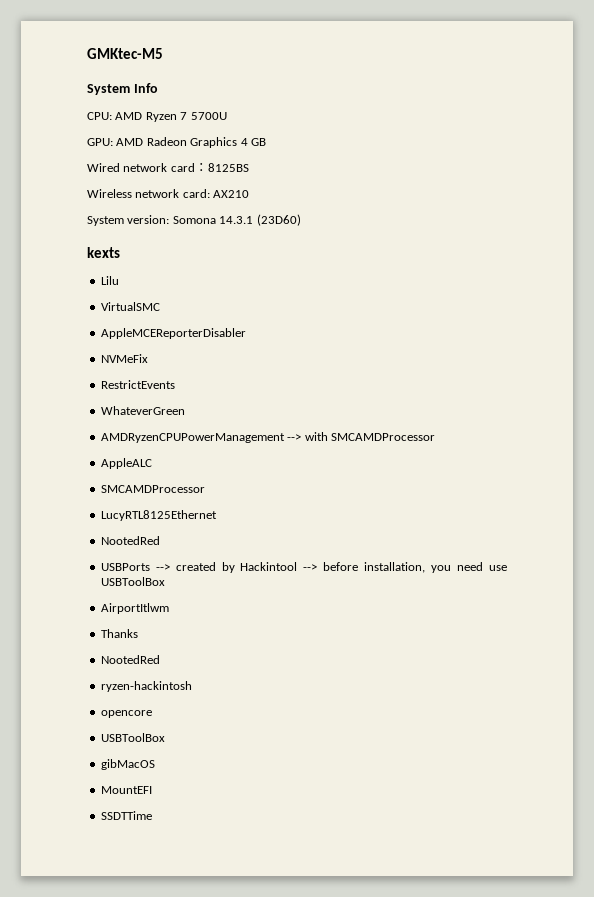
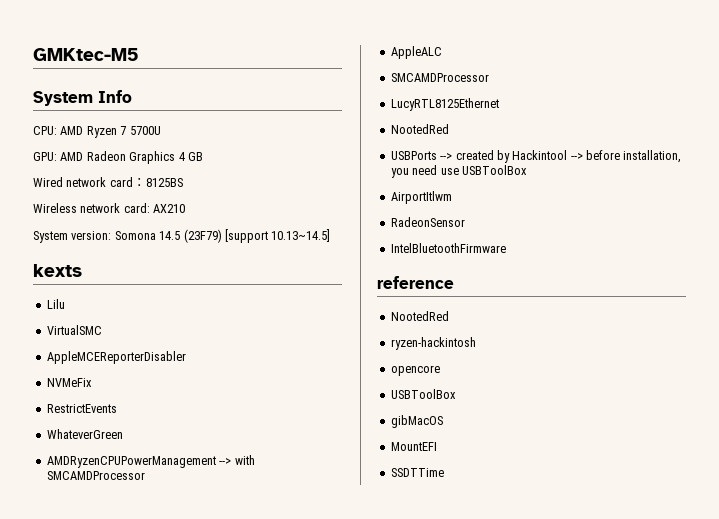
- System version: Somona 14.3.1 (23D60)
+ System version: Somona 14.5 (23F79) [support 10.13~14.5]
- Thanks
+ RadeonSensor
+ IntelBluetoothFirmware
+ reference

